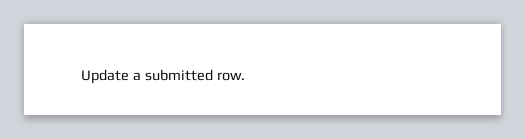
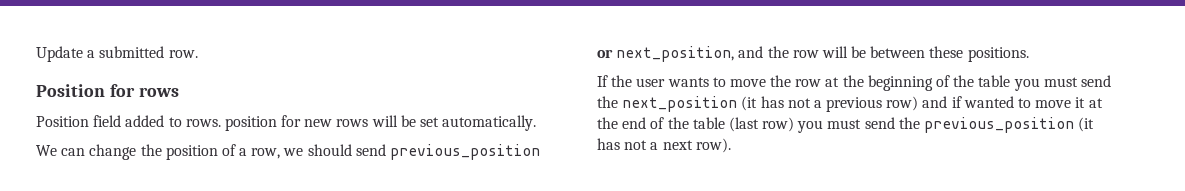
+ Position for rows
+ Position field added to rows. position for new rows will be set automatically.
+ We can change the position of a row, we should send previous_position or next_position, and the row will be between these positions.
+ If the user wants to move the row at the beginning of the table you must send the next_position (it has not a previous row) and if wanted to move it at the end of the table (last row) you must send the previous_position (it has not a next row).

